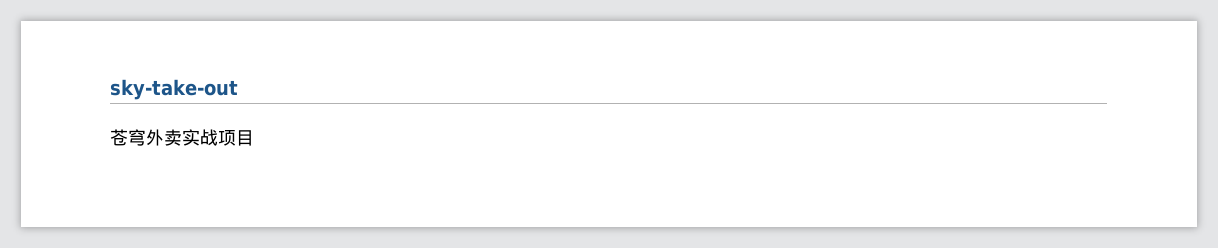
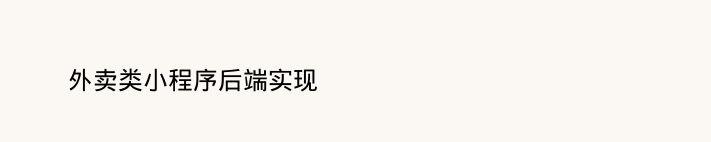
- sky-take-out
- 苍穹外卖实战项目
+ 外卖类小程序后端实现

